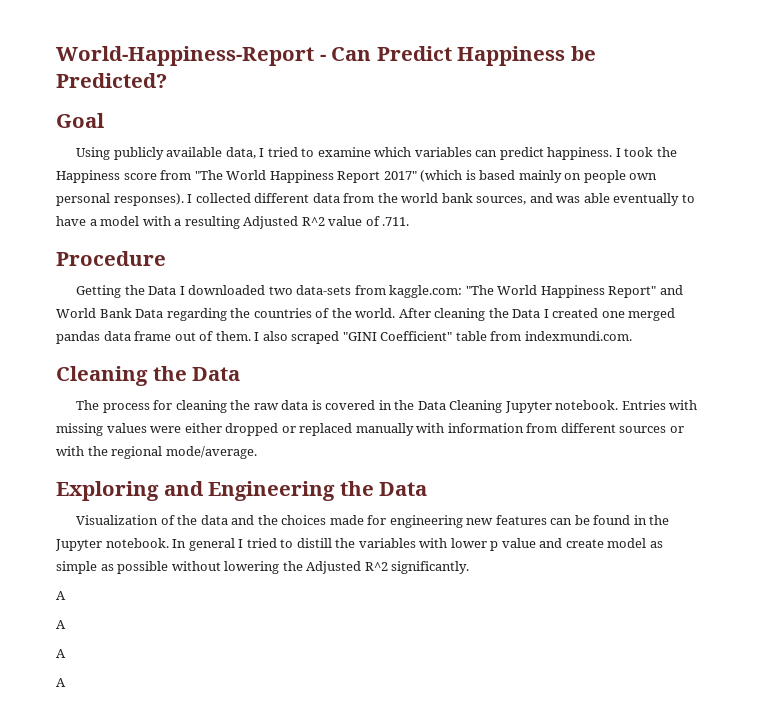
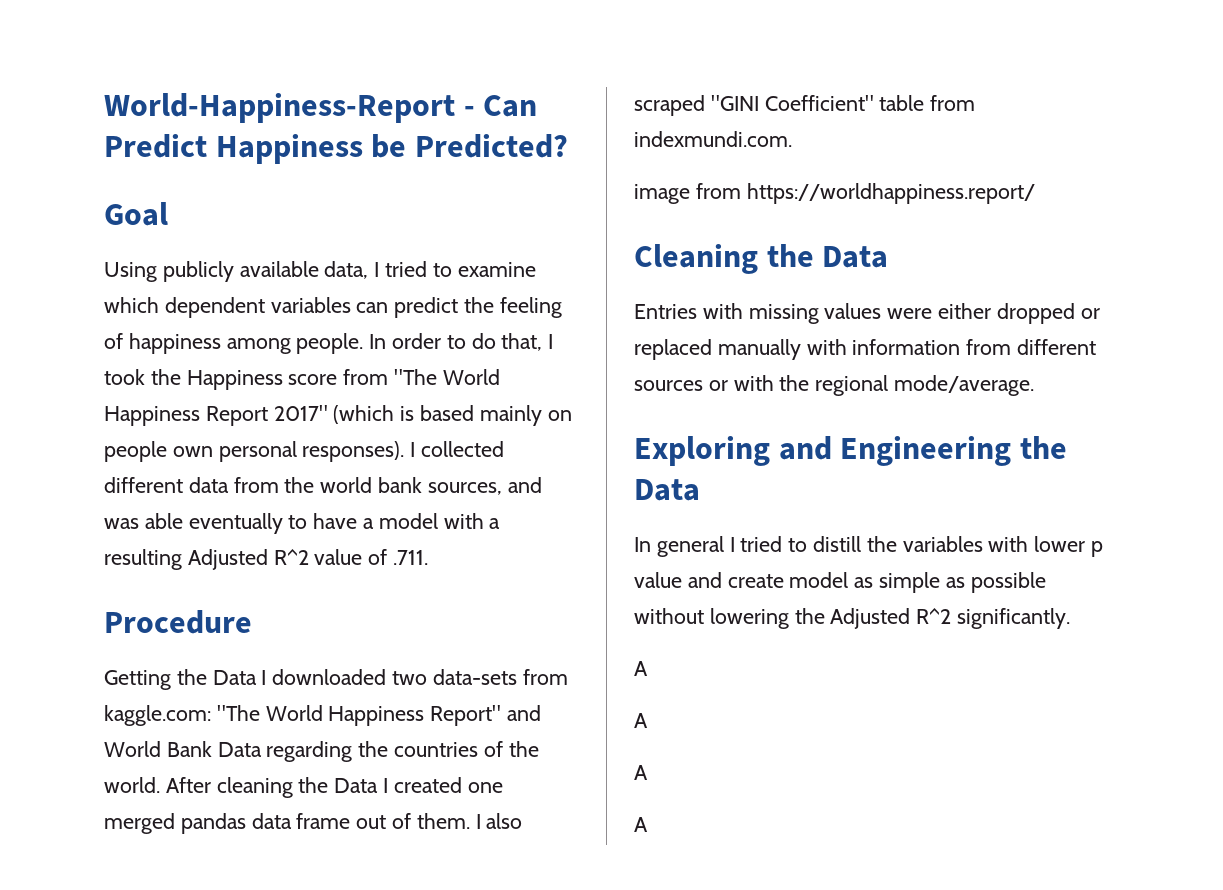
- Using publicly available data, I tried to examine which variables can predict happiness. I took the Happiness score from "The World Happiness Report 2017" (which is based mainly on people own personal responses).
+ Using publicly available data, I tried to examine which dependent variables can predict the feeling of happiness among people. In order to do that, I took the Happiness score from "The World Happiness Report 2017" (which is based mainly on people own personal responses).
+ image from https://worldhappiness.report/
- The process for cleaning the raw data is covered in the Data Cleaning Jupyter notebook.
- Visualization of the data and the choices made for engineering new features can be found in the Jupyter notebook.

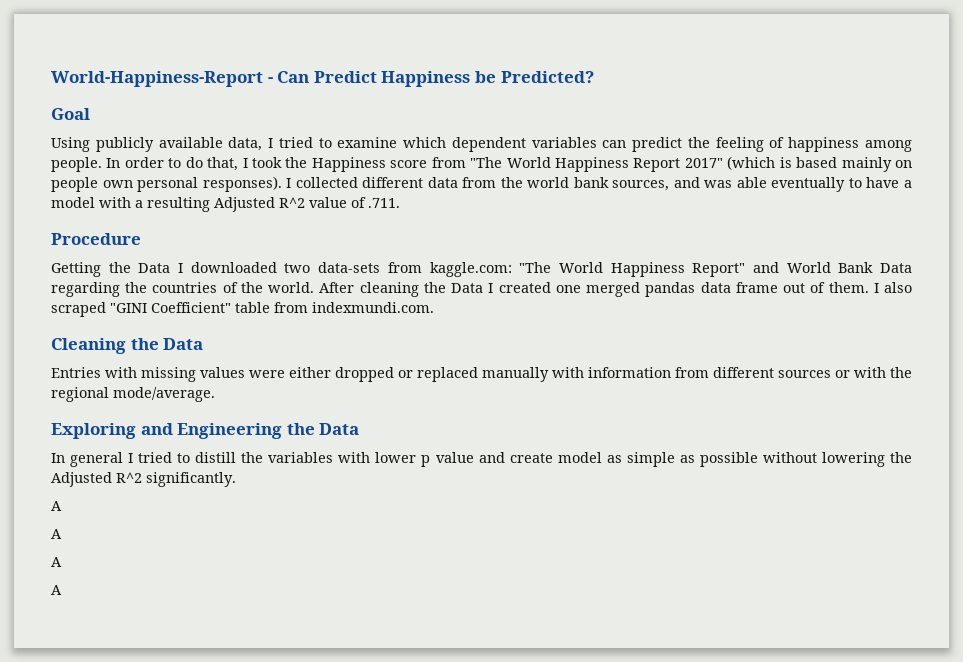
- image from https://worldhappiness.report/

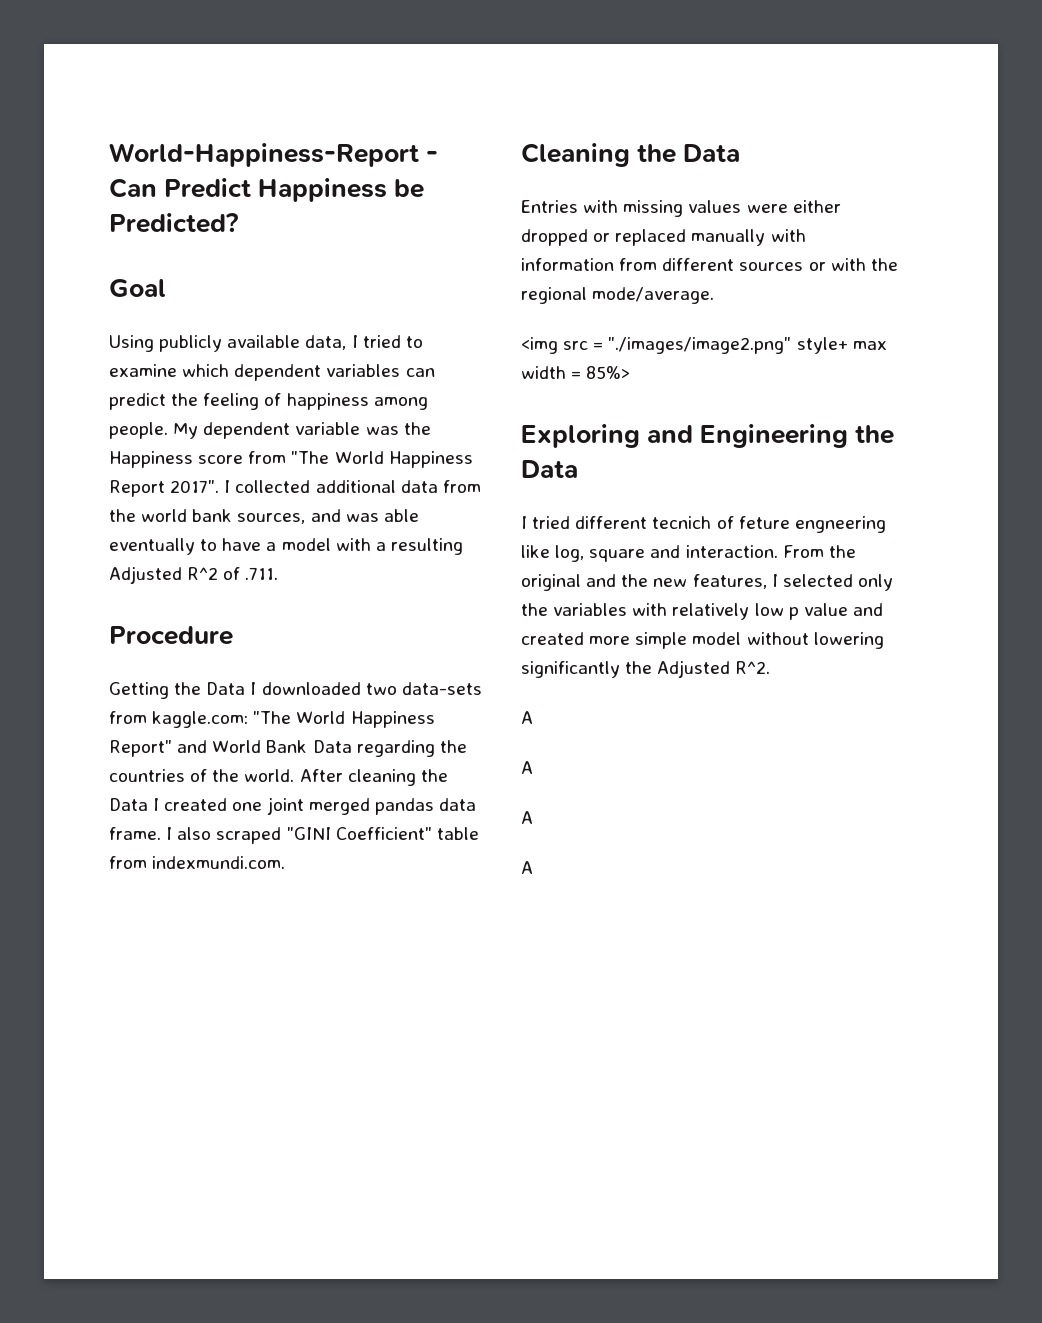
- In order to do that, I took the Happiness score from "The World Happiness Report 2017" (which is based mainly on people own personal responses).
+ My dependent variable was the Happiness score from "The World Happiness Report 2017".
- I collected different data from the world bank sources, and was able eventually to have a model with a resulting Adjusted R^2 value of .711.
+ I collected additional data from the world bank sources, and was able eventually to have a model with a resulting Adjusted R^2 of .711.
- After cleaning the Data I created one merged pandas data frame out of them.
+ After cleaning the Data I created one joint merged pandas data frame.
+ <img src = "./images/image2.png" style+ max width = 85%>
- In general I tried to distill the variables with lower p value and create model as simple as possible without lowering the Adjusted R^2 significantly.
+ I tried different tecnich of feture engneering like log, square and interaction. From the original and the new features, I selected only the variables with relatively low p value and created more simple model without lowering significantly the Adjusted R^2.

